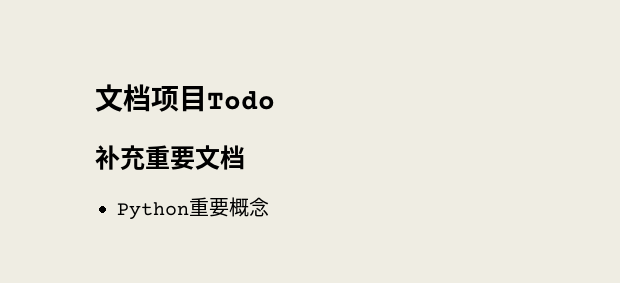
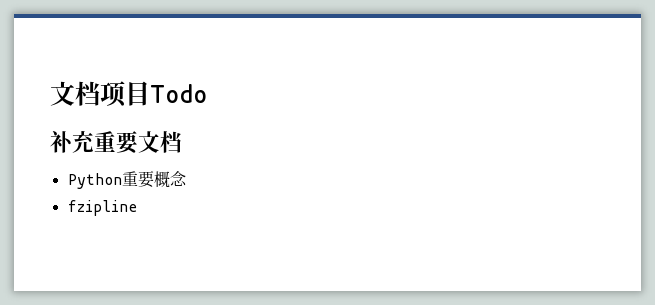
+ fzipline

